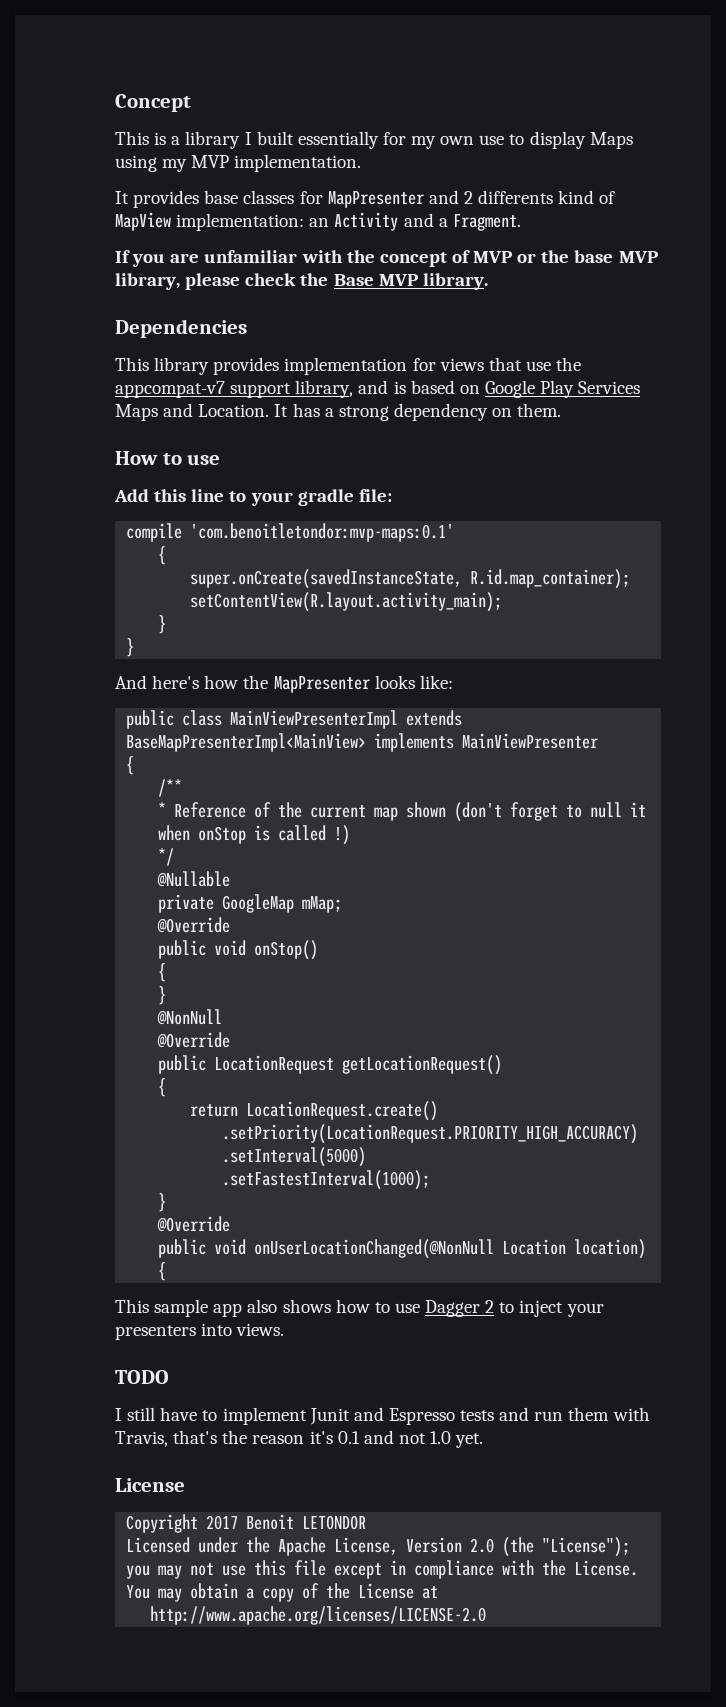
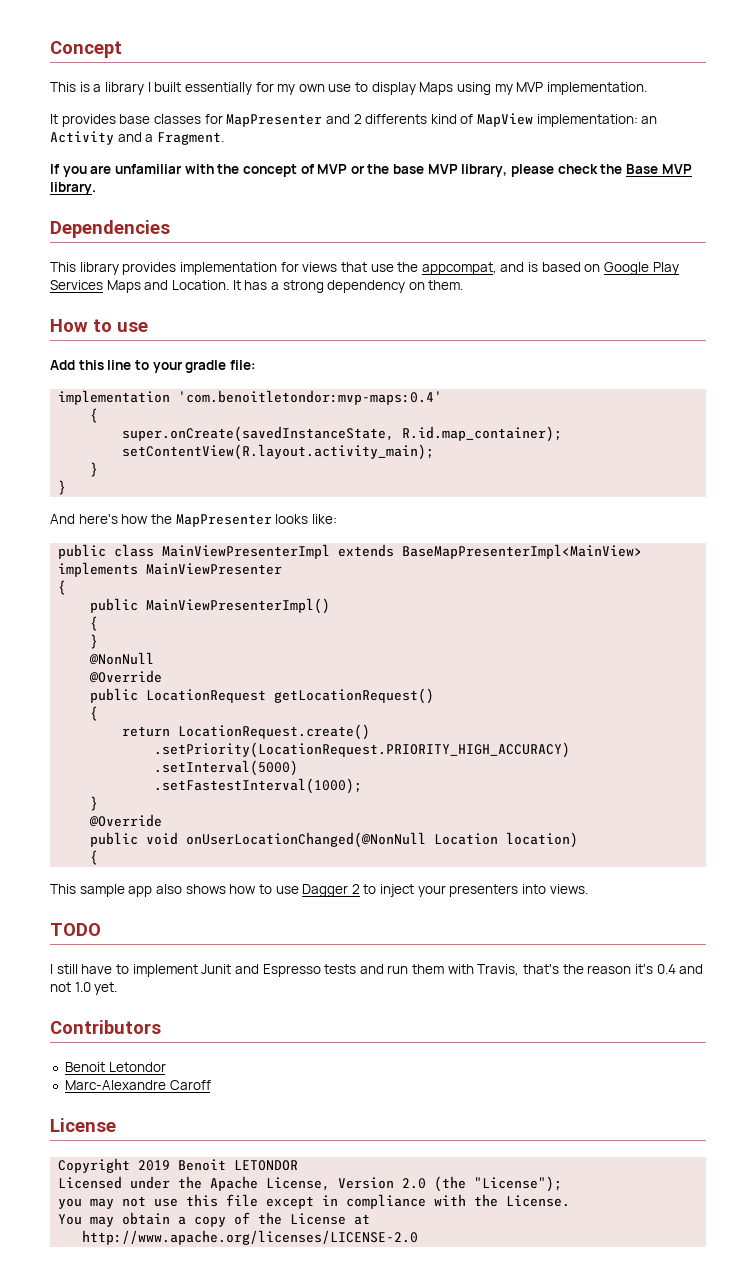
- This library provides implementation for views that use the appcompat-v7 support library, and is based on Google Play Services Maps and Location.
+ This library provides implementation for views that use the appcompat, and is based on Google Play Services Maps and Location.
- compile 'com.benoitletondor:mvp-maps:0.1'
+ implementation 'com.benoitletondor:mvp-maps:0.4'
- /**
- * Reference of the current map shown (don't forget to null it when onStop is called !)
- */
- @Nullable
- private GoogleMap mMap;
- @Override
- public void onStop()
+ public MainViewPresenterImpl()
- I still have to implement Junit and Espresso tests and run them with Travis, that's the reason it's 0.1 and not 1.0 yet.
+ I still have to implement Junit and Espresso tests and run them with Travis, that's the reason it's 0.4 and not 1.0 yet.
+ Contributors
+ Benoit Letondor
+ Marc-Alexandre Caroff
- Copyright 2017 Benoit LETONDOR
+ Copyright 2019 Benoit LETONDOR

